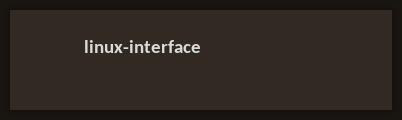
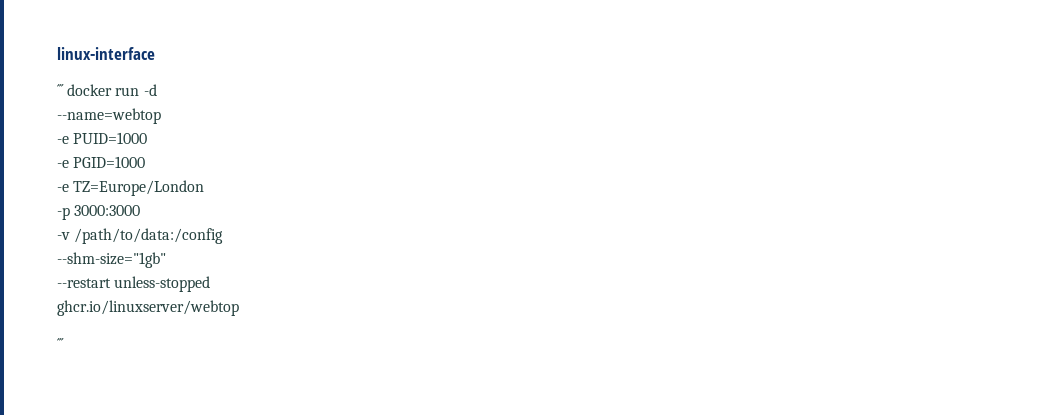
+ ´´´ docker run -d
+ --name=webtop
+ -e PUID=1000
+ -e PGID=1000
+ -e TZ=Europe/London
+ -p 3000:3000
+ -v /path/to/data:/config
+ --shm-size="1gb"
+ --restart unless-stopped
+ ghcr.io/linuxserver/webtop
+ ´´´

